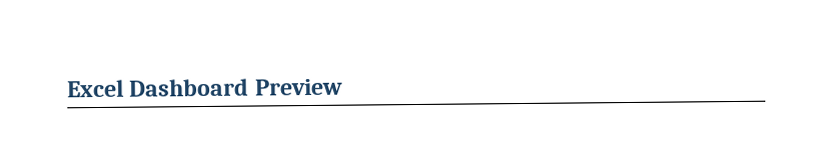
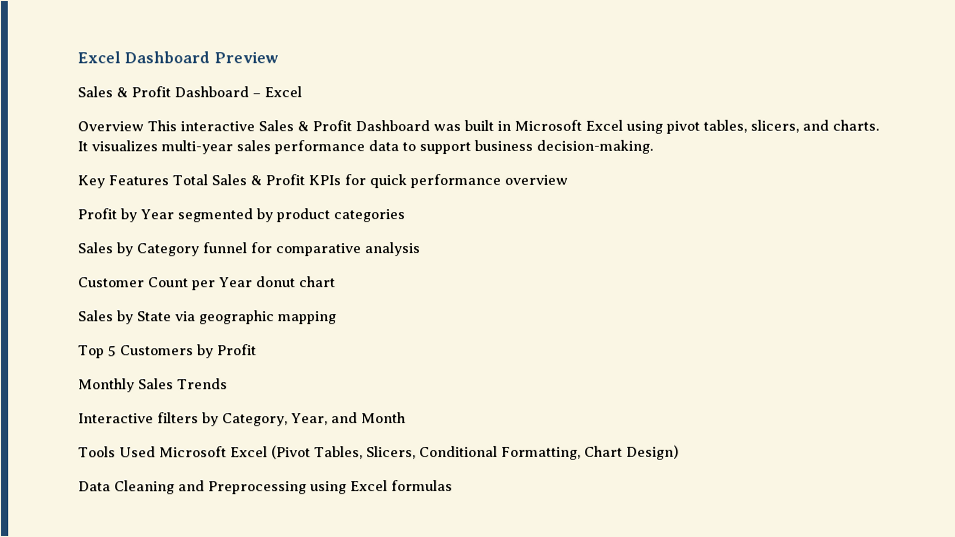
+ Sales & Profit Dashboard – Excel
+ Overview This interactive Sales & Profit Dashboard was built in Microsoft Excel using pivot tables, slicers, and charts. It visualizes multi-year sales performance data to support business decision-making.
+ Key Features Total Sales & Profit KPIs for quick performance overview
+ Profit by Year segmented by product categories
+ Sales by Category funnel for comparative analysis
+ Customer Count per Year donut chart
+ Sales by State via geographic mapping
+ Top 5 Customers by Profit
+ Monthly Sales Trends
+ Interactive filters by Category, Year, and Month
+ Tools Used Microsoft Excel (Pivot Tables, Slicers, Conditional Formatting, Chart Design)
+ Data Cleaning and Preprocessing using Excel formulas

